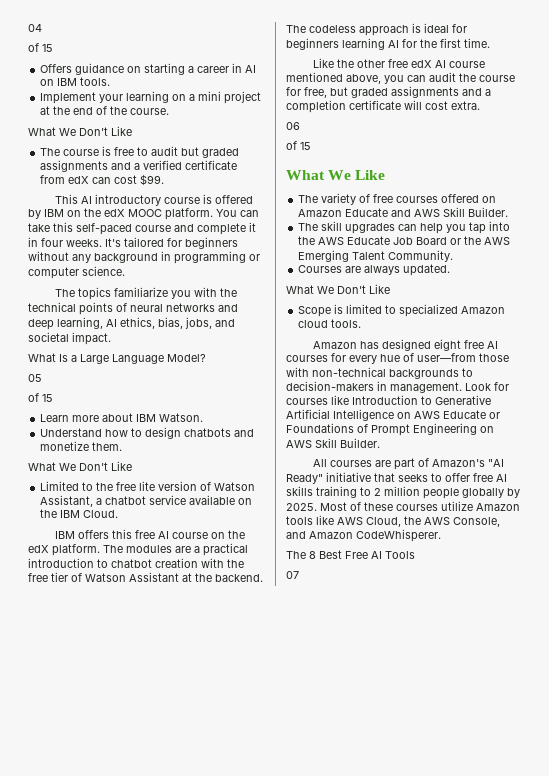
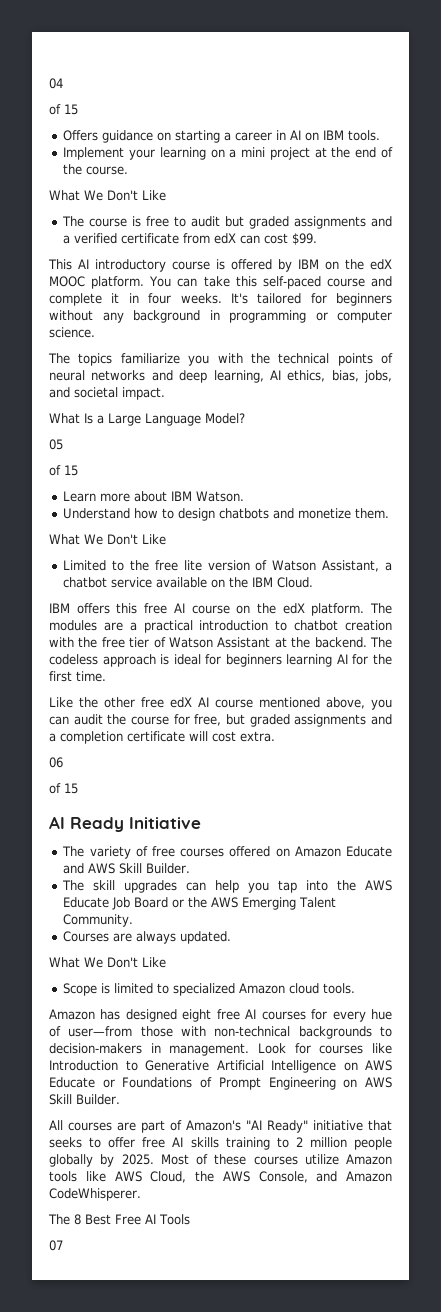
- What We Like
+ AI Ready Initiative

